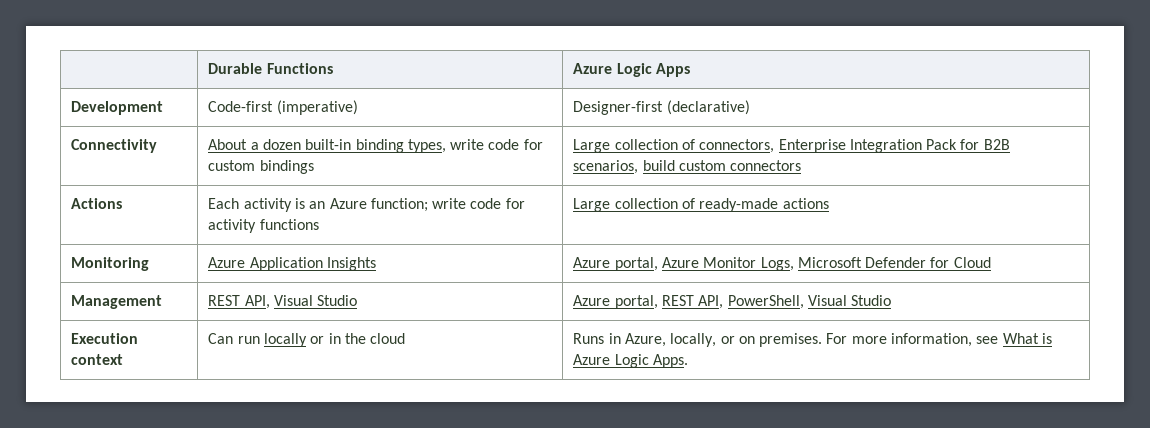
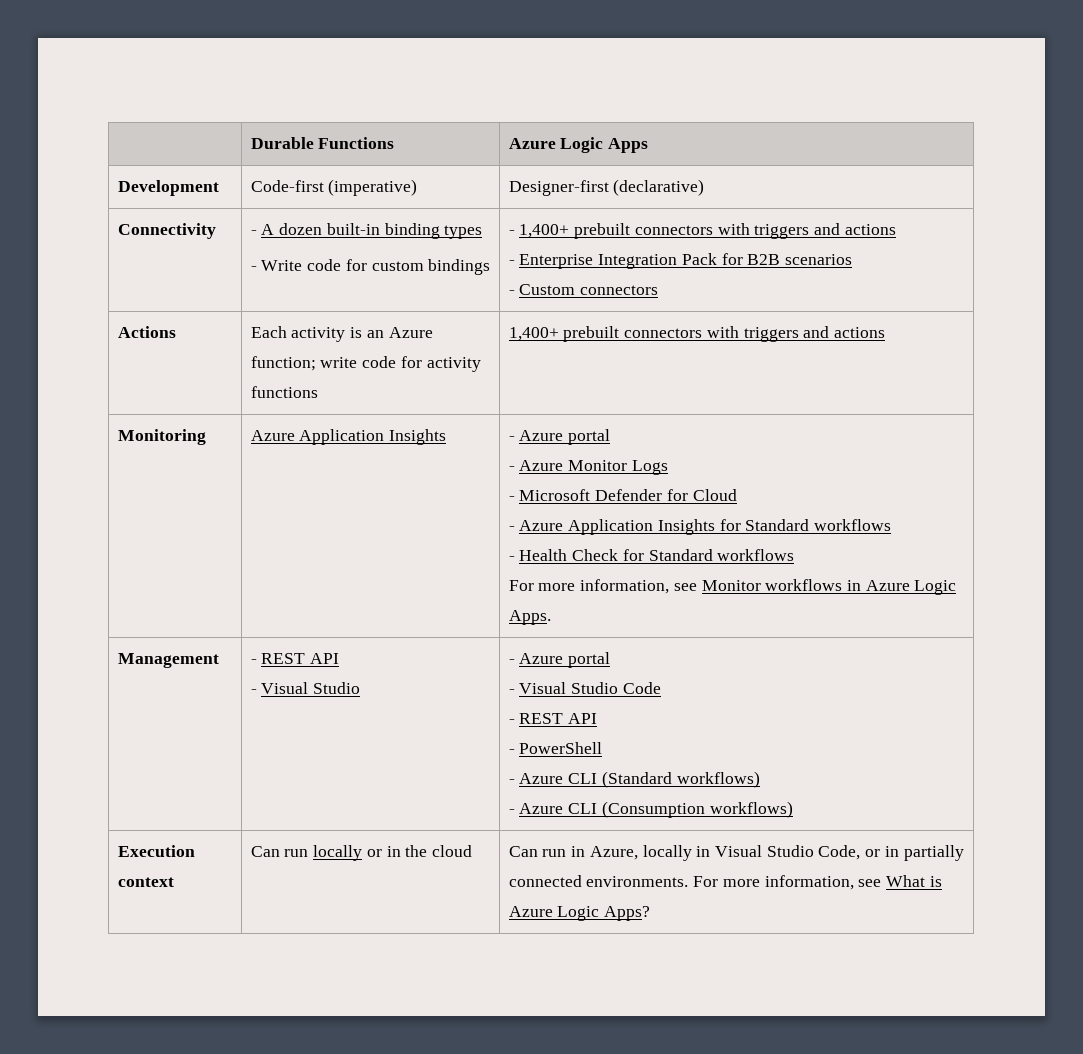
- Connectivity | About a dozen built-in binding types, write code for custom bindings | Large collection of connectors, Enterprise Integration Pack for B2B scenarios, build custom connectors
+ Connectivity | - A dozen built-in binding types
+ - Write code for custom bindings | - 1,400+ prebuilt connectors with triggers and actions
+ - Enterprise Integration Pack for B2B scenarios
+ - Custom connectors
- Actions | Each activity is an Azure function; write code for activity functions | Large collection of ready-made actions
+ Actions | Each activity is an Azure function; write code for activity functions | 1,400+ prebuilt connectors with triggers and actions
- Monitoring | Azure Application Insights | Azure portal, Azure Monitor Logs, Microsoft Defender for Cloud
- Management | REST API, Visual Studio | Azure portal, REST API, PowerShell, Visual Studio
+ Monitoring | Azure Application Insights | - Azure portal
+ - Azure Monitor Logs
+ - Microsoft Defender for Cloud
+ - Azure Application Insights for Standard workflows
+ - Health Check for Standard workflows
+ For more information, see Monitor workflows in Azure Logic Apps.
+ Management | - REST API
+ - Visual Studio | - Azure portal
+ - Visual Studio Code
+ - REST API
+ - PowerShell
+ - Azure CLI (Standard workflows)
+ - Azure CLI (Consumption workflows)
- Execution context | Can run locally or in the cloud | Runs in Azure, locally, or on premises. For more information, see What is Azure Logic Apps.
+ Execution context | Can run locally or in the cloud | Can run in Azure, locally in Visual Studio Code, or in partially connected environments. For more information, see What is Azure Logic Apps?

